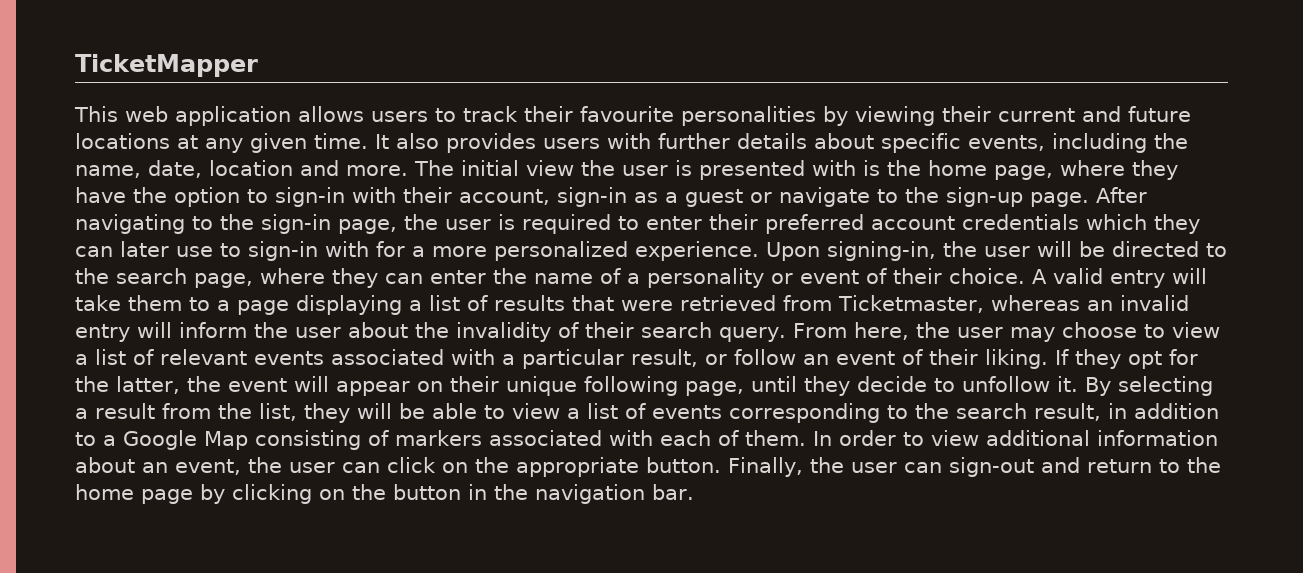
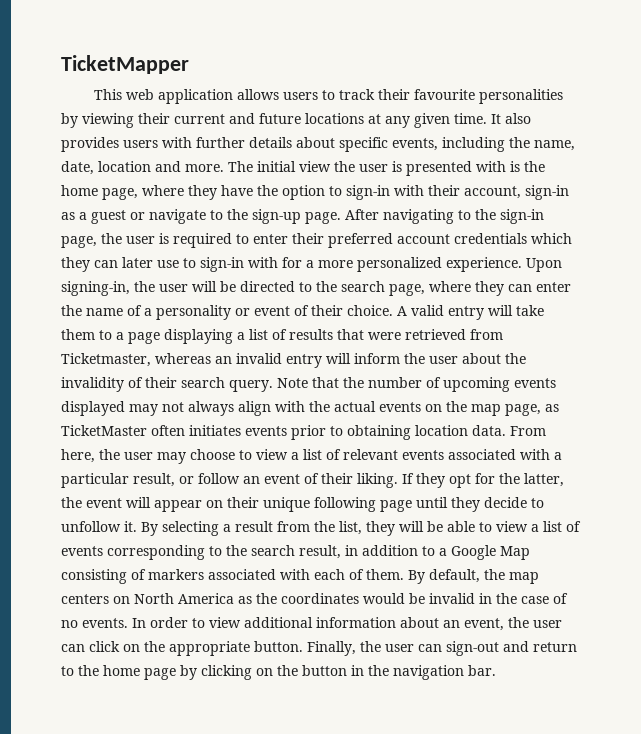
+ Note that the number of upcoming events displayed may not always align with the actual events on the map page, as TicketMaster often initiates events prior to obtaining location data.
- If they opt for the latter, the event will appear on their unique following page, until they decide to unfollow it.
+ If they opt for the latter, the event will appear on their unique following page until they decide to unfollow it.
+ By default, the map centers on North America as the coordinates would be invalid in the case of no events.

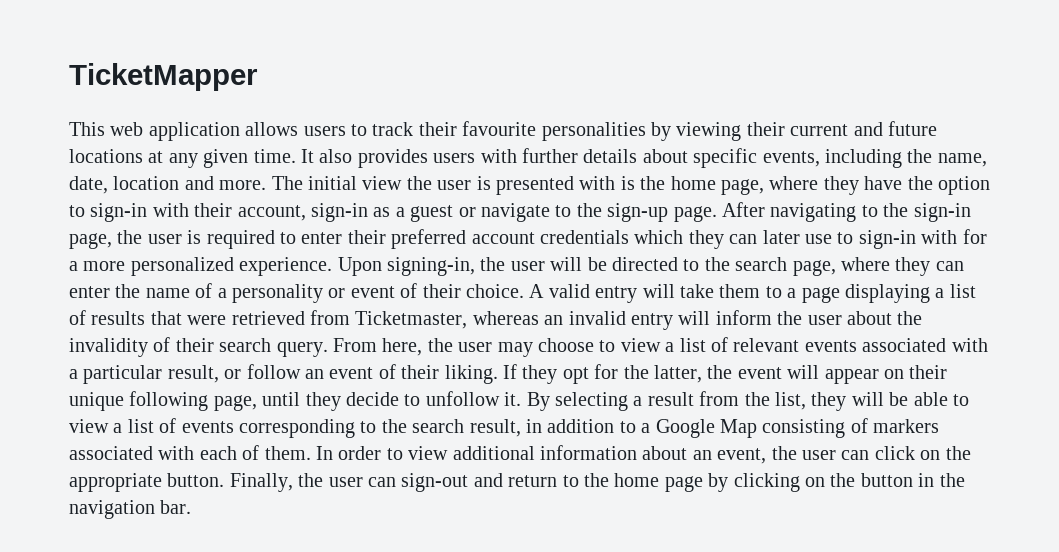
- Note that the number of upcoming events displayed may not always align with the actual events on the map page, as TicketMaster often initiates events prior to obtaining location data.
- If they opt for the latter, the event will appear on their unique following page until they decide to unfollow it.
+ If they opt for the latter, the event will appear on their unique following page, until they decide to unfollow it.
- By default, the map centers on North America as the coordinates would be invalid in the case of no events.

